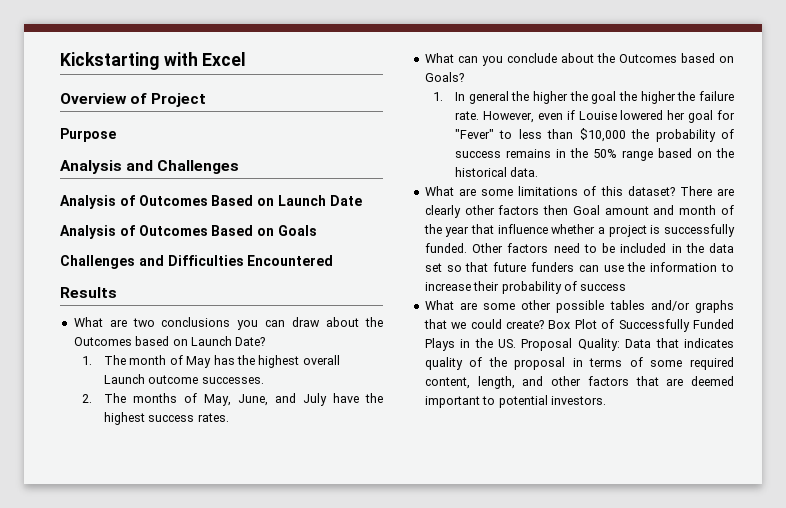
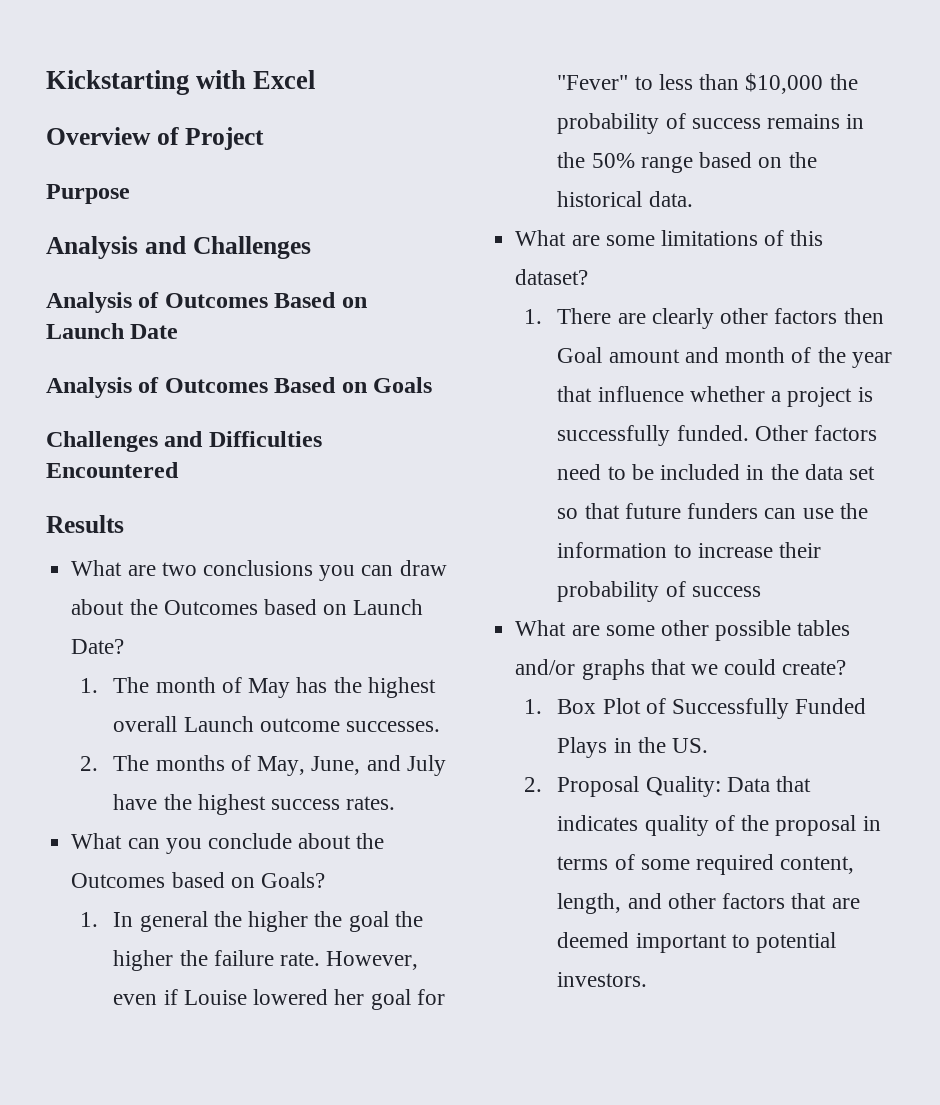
- What are some limitations of this dataset? There are clearly other factors then Goal amount and month of the year that influence whether a project is successfully funded.
+ What are some limitations of this dataset?
+ 1. There are clearly other factors then Goal amount and month of the year that influence whether a project is successfully funded.
- What are some other possible tables and/or graphs that we could create? Box Plot of Successfully Funded Plays in the US. Proposal Quality: Data that indicates quality of the proposal in terms of some required content, length, and other factors that are deemed important to potential investors.
+ What are some other possible tables and/or graphs that we could create?
+ 1. Box Plot of Successfully Funded Plays in the US.
+ 2. Proposal Quality: Data that indicates quality of the proposal in terms of some required content, length, and other factors that are deemed important to potential investors.

